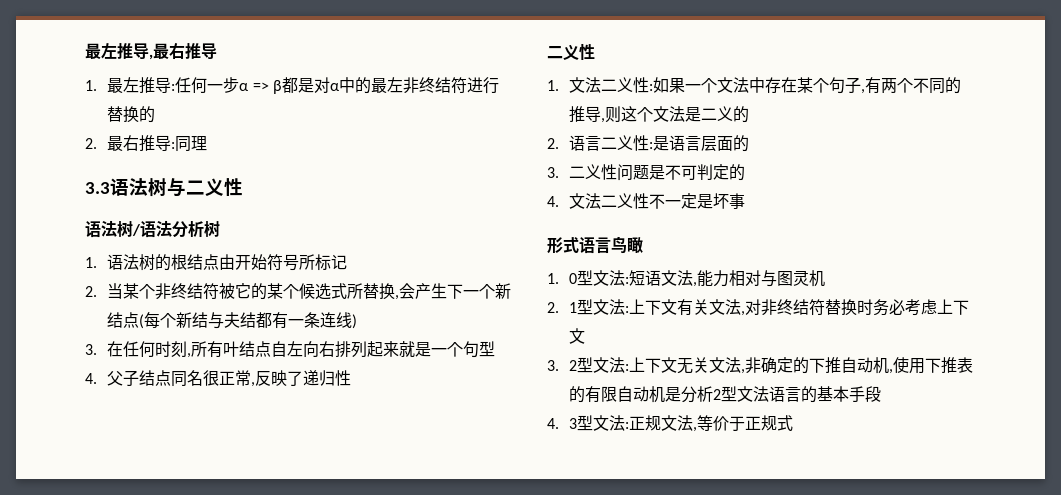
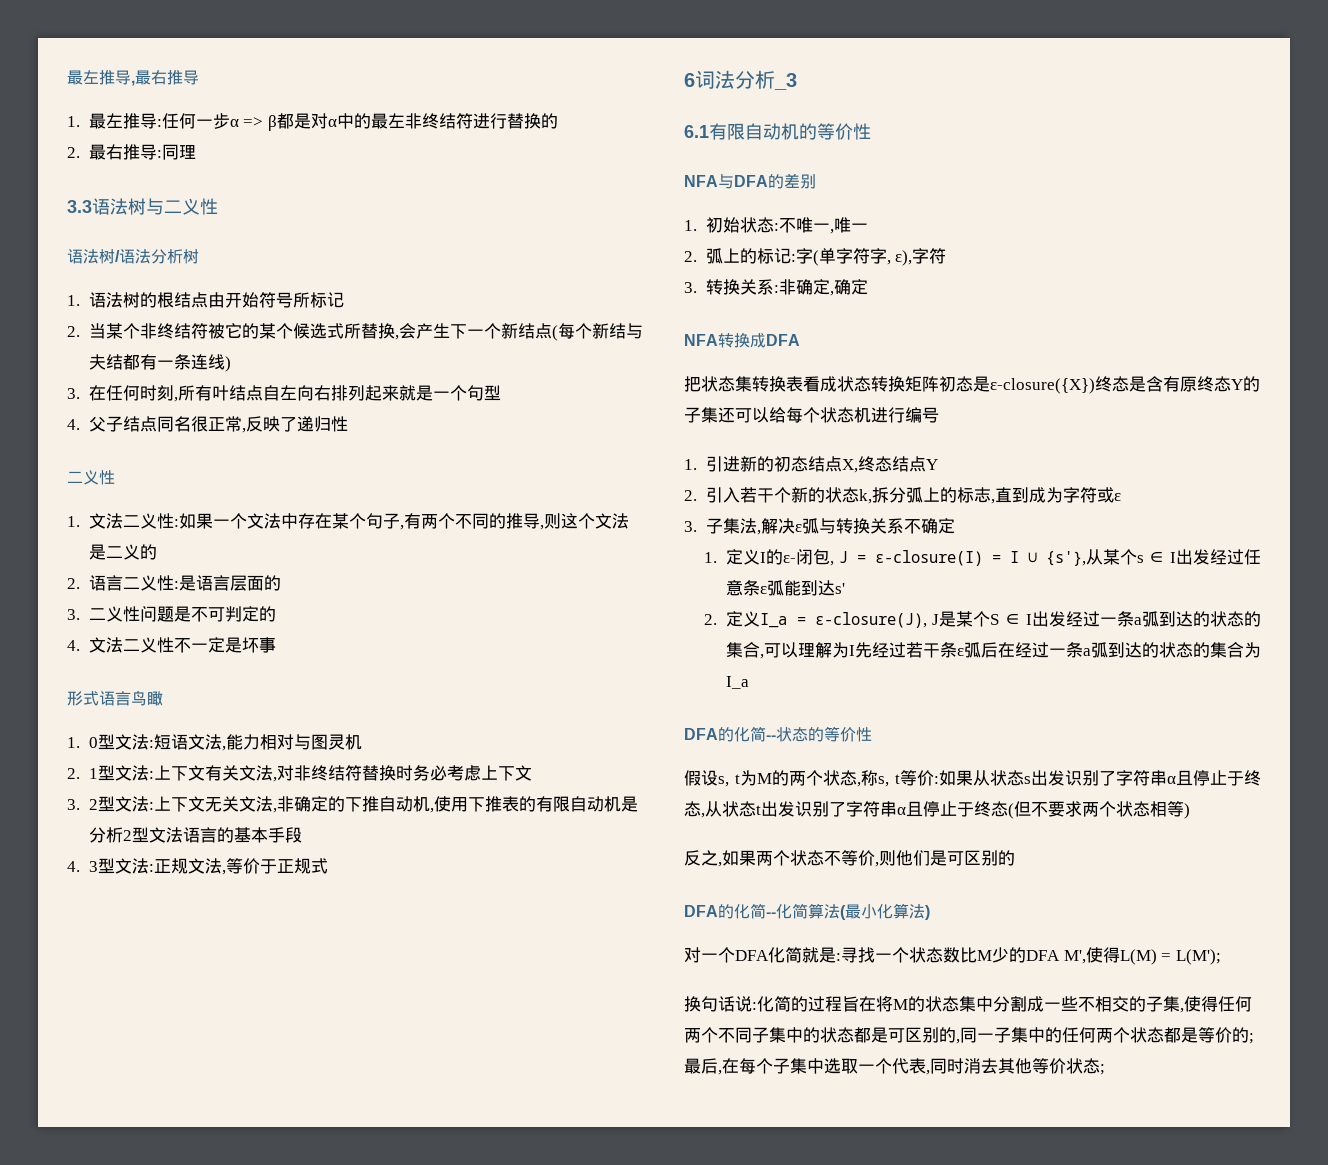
+ 6词法分析_3
+ 6.1有限自动机的等价性
+ NFA与DFA的差别
+ 1.初始状态:不唯一,唯一
+ 2.弧上的标记:字(单字符字, ε),字符
+ 3.转换关系:非确定,确定
+ NFA转换成DFA
+ 把状态集转换表看成状态转换矩阵初态是ε-closure({X})终态是含有原终态Y的子集还可以给每个状态机进行编号
+ 1.引进新的初态结点X,终态结点Y
+ 2.引入若干个新的状态k,拆分弧上的标志,直到成为字符或ε
+ 3.子集法,解决ε弧与转换关系不确定
+ 1.定义I的ε-闭包, J = ε-closure(I) = I ∪ {s'},从某个s ∈ I出发经过任意条ε弧能到达s'
+ 2.定义I_a = ε-closure(J), J是某个S ∈ I出发经过一条a弧到达的状态的集合,可以理解为I先经过若干条ε弧后在经过一条a弧到达的状态的集合为I_a
+ DFA的化简--状态的等价性
+ 假设s, t为M的两个状态,称s, t等价:如果从状态s出发识别了字符串α且停止于终态,从状态t出发识别了字符串α且停止于终态(但不要求两个状态相等)
+ 反之,如果两个状态不等价,则他们是可区别的
+ DFA的化简--化简算法(最小化算法)
+ 对一个DFA化简就是:寻找一个状态数比M少的DFA M',使得L(M) = L(M');
+ 换句话说:化简的过程旨在将M的状态集中分割成一些不相交的子集,使得任何两个不同子集中的状态都是可区别的,同一子集中的任何两个状态都是等价的;最后,在每个子集中选取一个代表,同时消去其他等价状态;

